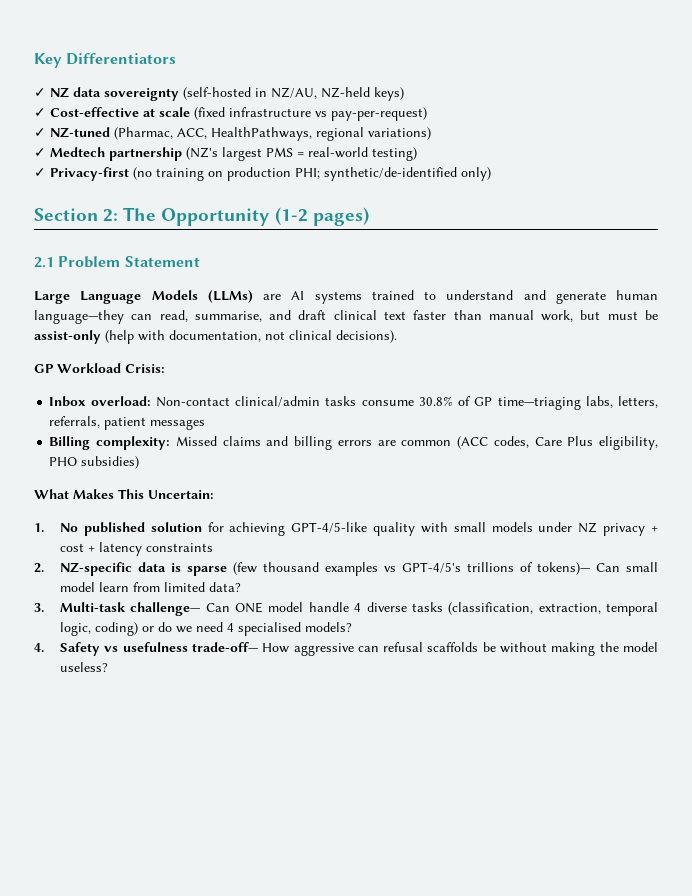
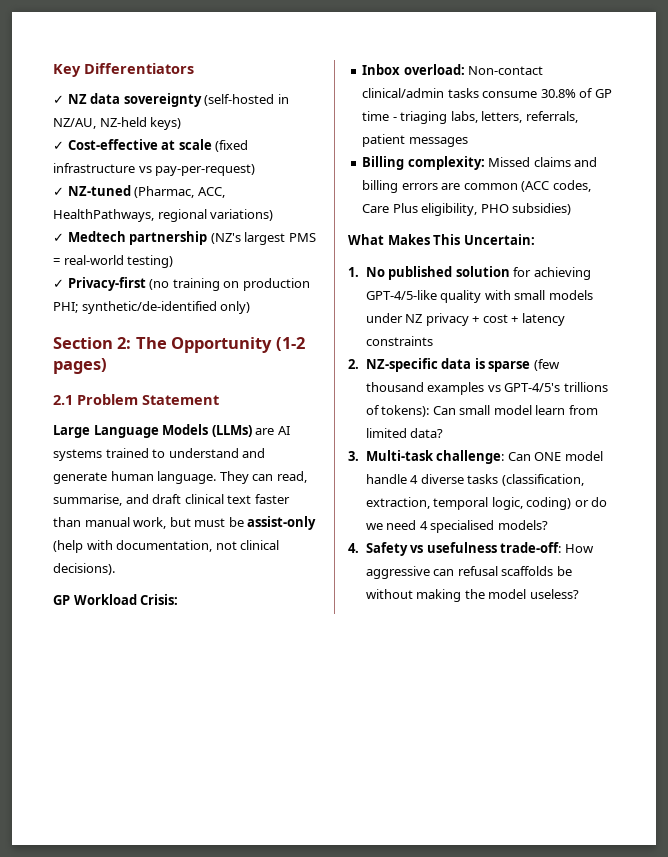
- Large Language Models (LLMs) are AI systems trained to understand and generate human language—they can read, summarise, and draft clinical text faster than manual work, but must be assist-only (help with documentation, not clinical decisions).
+ Large Language Models (LLMs) are AI systems trained to understand and generate human language. They can read, summarise, and draft clinical text faster than manual work, but must be assist-only (help with documentation, not clinical decisions).
- Inbox overload: Non-contact clinical/admin tasks consume 30.8% of GP time—triaging labs, letters, referrals, patient messages
+ Inbox overload: Non-contact clinical/admin tasks consume 30.8% of GP time - triaging labs, letters, referrals, patient messages
- 2. NZ-specific data is sparse (few thousand examples vs GPT-4/5's trillions of tokens)— Can small model learn from limited data?
+ 2. NZ-specific data is sparse (few thousand examples vs GPT-4/5's trillions of tokens): Can small model learn from limited data?
- 3. Multi-task challenge— Can ONE model handle 4 diverse tasks (classification, extraction, temporal logic, coding) or do we need 4 specialised models?
+ 3. Multi-task challenge: Can ONE model handle 4 diverse tasks (classification, extraction, temporal logic, coding) or do we need 4 specialised models?
- 4. Safety vs usefulness trade-off— How aggressive can refusal scaffolds be without making the model useless?
+ 4. Safety vs usefulness trade-off: How aggressive can refusal scaffolds be without making the model useless?

